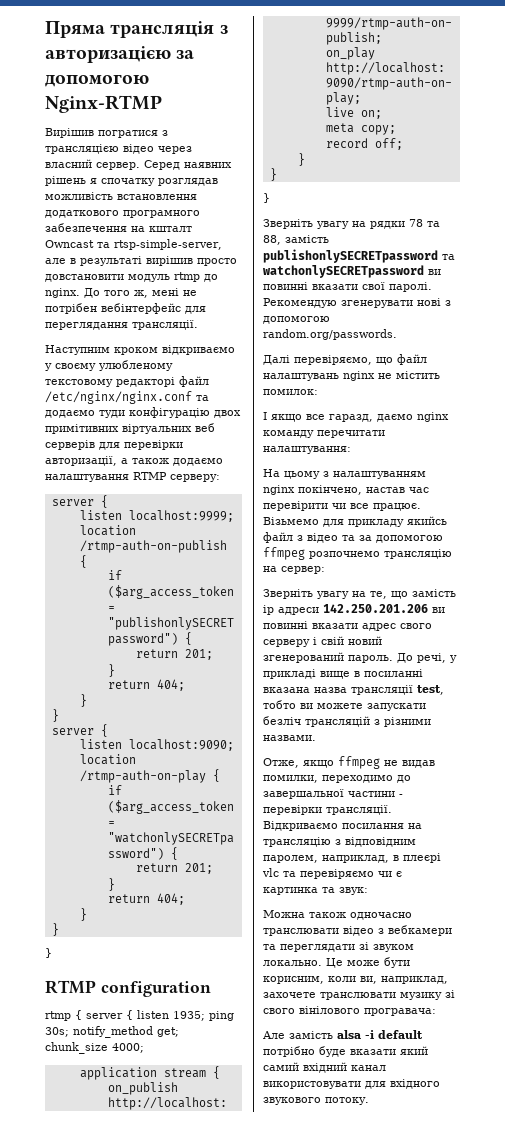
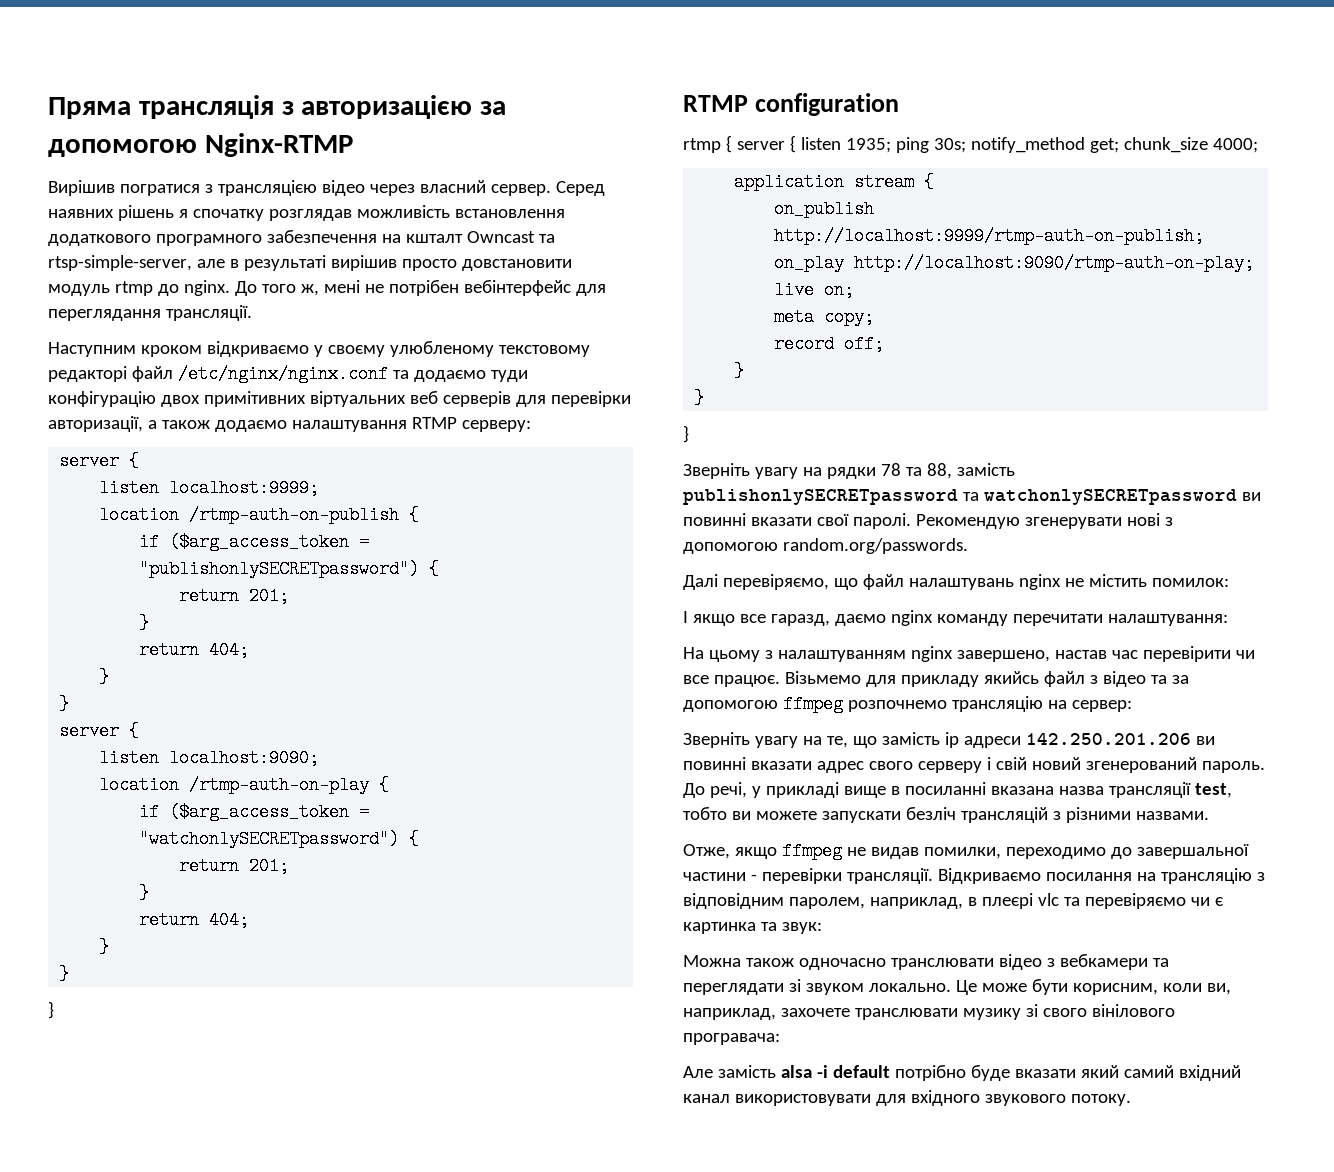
- На цьому з налаштуванням nginx покінчено, настав час перевірити чи все працює.
+ На цьому з налаштуванням nginx завершено, настав час перевірити чи все працює.

